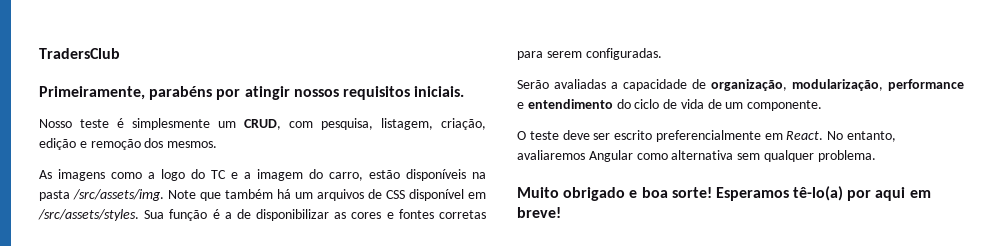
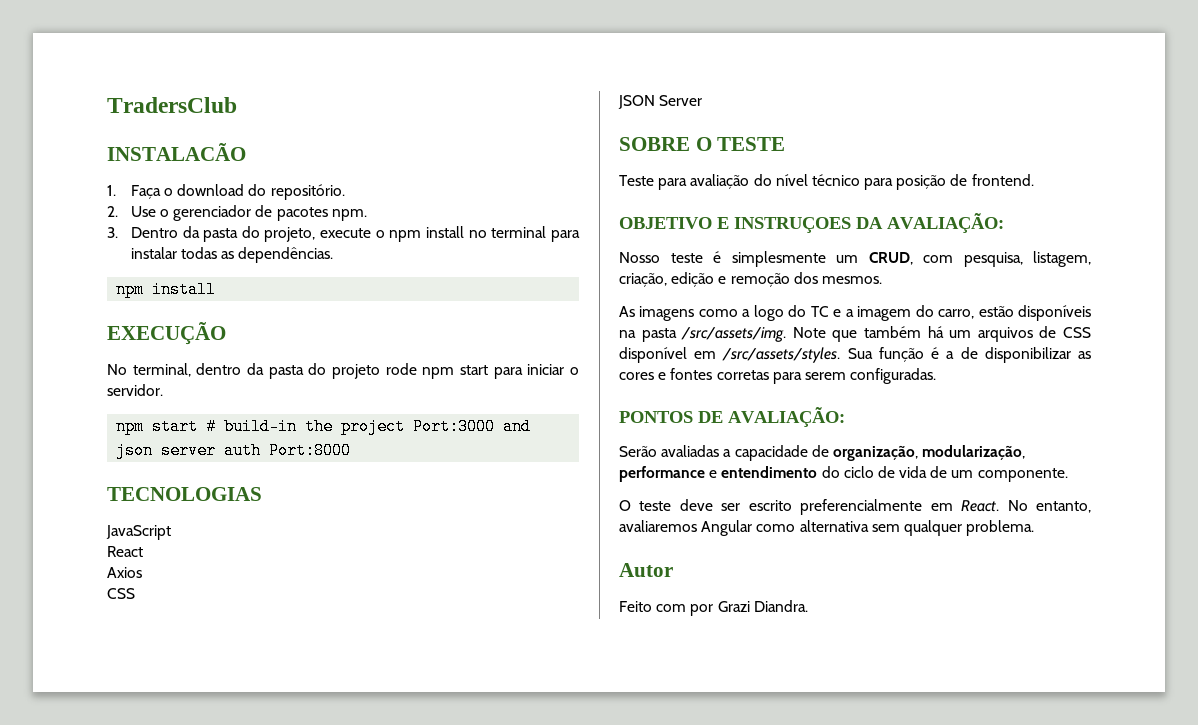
- Primeiramente, parabéns por atingir nossos requisitos iniciais.
+ INSTALACÃO
+ 1. Faça o download do repositório.
+ 2. Use o gerenciador de pacotes npm.
+ 3. Dentro da pasta do projeto, execute o npm install no terminal para instalar todas as dependências.
+ npm install
+ EXECUÇÃO
+ No terminal, dentro da pasta do projeto rode npm start para iniciar o servidor.
+ npm start # build-in the project Port:3000 and json server auth Port:8000
+ TECNOLOGIAS
+ JavaScript
+ React
+ Axios
+ CSS
+ JSON Server
+ SOBRE O TESTE
+ Teste para avaliação do nível técnico para posição de frontend.
+ OBJETIVO E INSTRUÇOES DA AVALIAÇÃO:
+ PONTOS DE AVALIAÇÃO:
- Muito obrigado e boa sorte! Esperamos tê-lo(a) por aqui em breve!
+ Autor
+ Feito com por Grazi Diandra.

